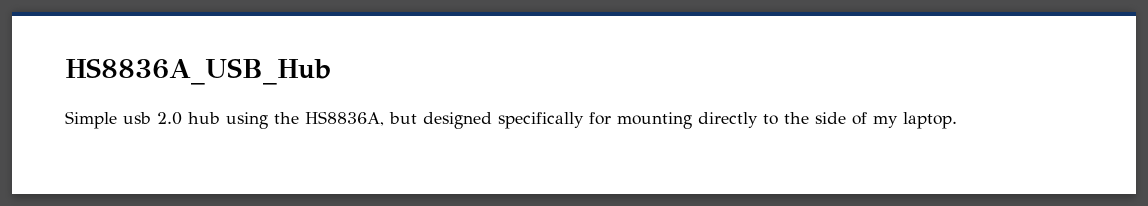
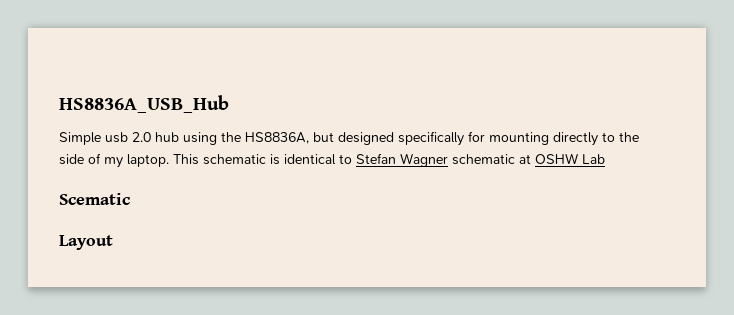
+ This schematic is identical to Stefan Wagner schematic at OSHW Lab
+ Scematic
+ Layout

